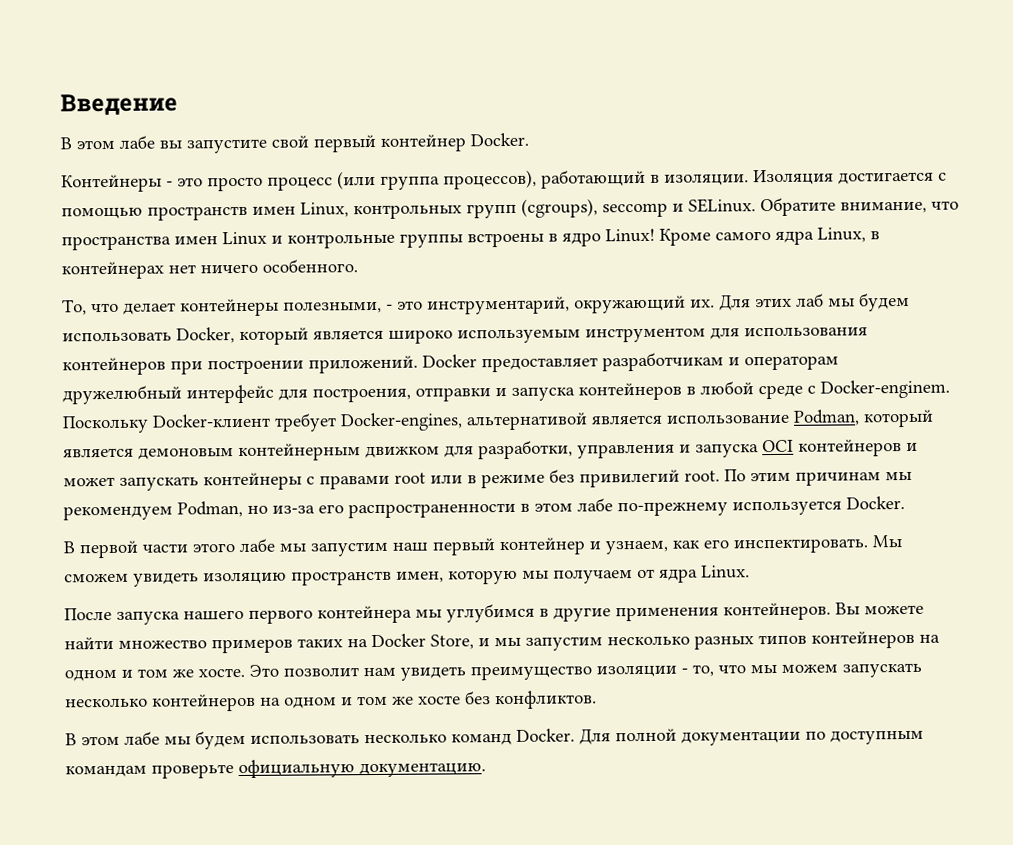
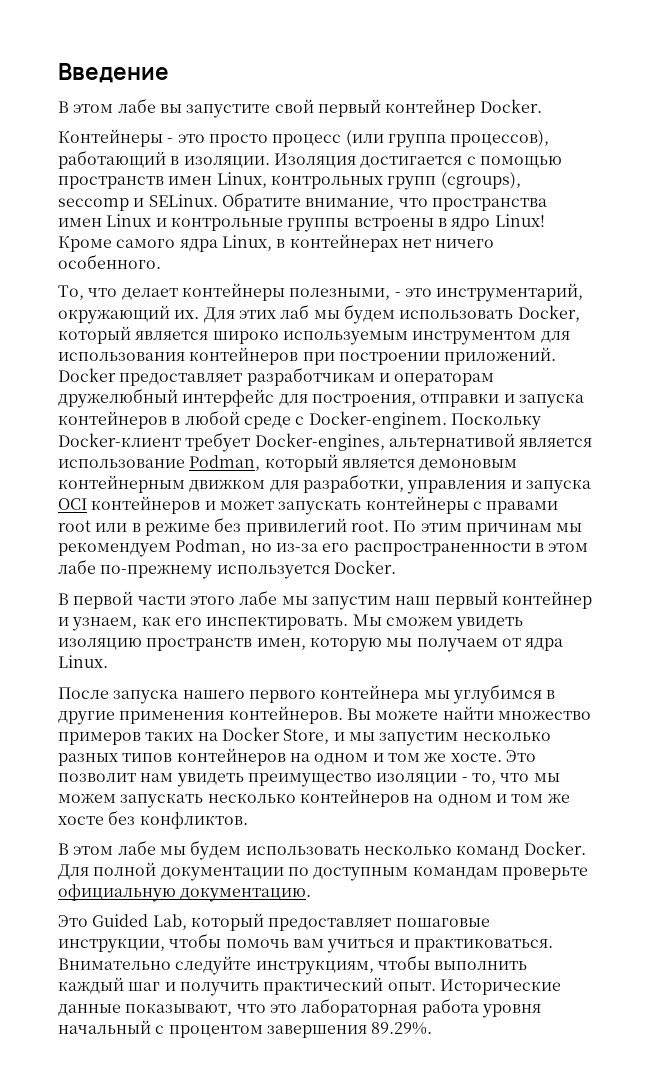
+ Это Guided Lab, который предоставляет пошаговые инструкции, чтобы помочь вам учиться и практиковаться. Внимательно следуйте инструкциям, чтобы выполнить каждый шаг и получить практический опыт. Исторические данные показывают, что это лабораторная работа уровня начальный с процентом завершения 89.29%.

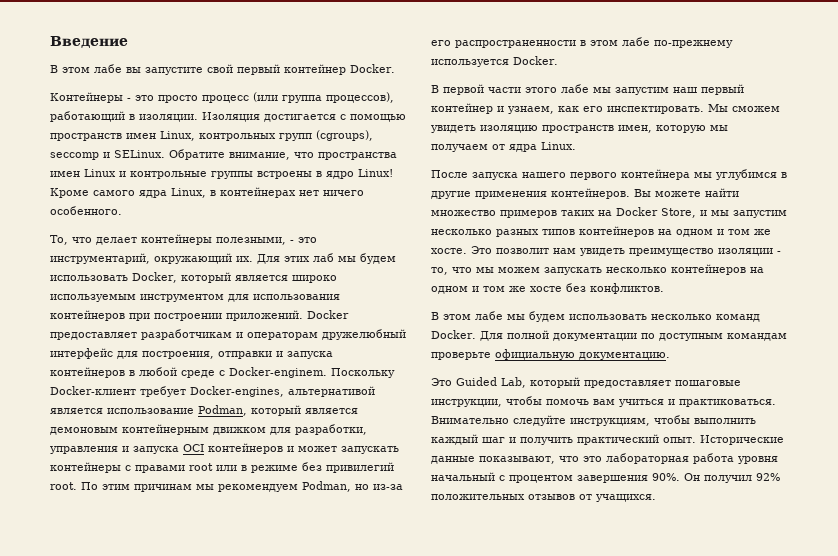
- Исторические данные показывают, что это лабораторная работа уровня начальный с процентом завершения 89.29%.
+ Исторические данные показывают, что это лабораторная работа уровня начальный с процентом завершения 90%. Он получил 92% положительных отзывов от учащихся.

